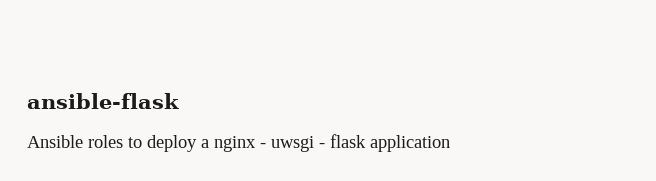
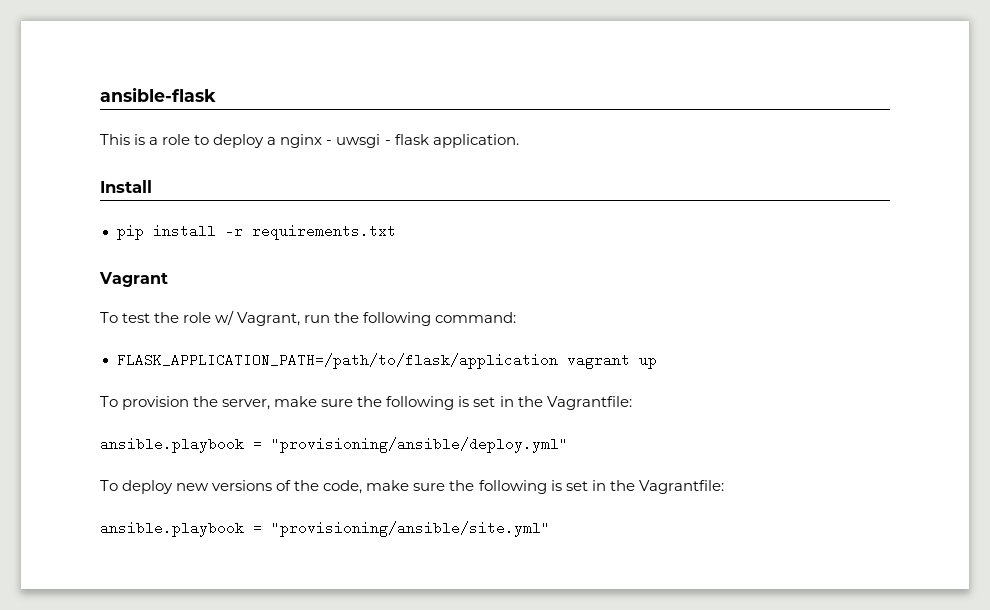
- Ansible roles to deploy a nginx - uwsgi - flask application
+ This is a role to deploy a nginx - uwsgi - flask application.
+ Install
+ pip install -r requirements.txt
+ Vagrant
+ To test the role w/ Vagrant, run the following command:
+ FLASK_APPLICATION_PATH=/path/to/flask/application vagrant up
+ To provision the server, make sure the following is set in the Vagrantfile:
+ ansible.playbook = "provisioning/ansible/deploy.yml"
+ To deploy new versions of the code, make sure the following is set in the Vagrantfile:
+ ansible.playbook = "provisioning/ansible/site.yml"

